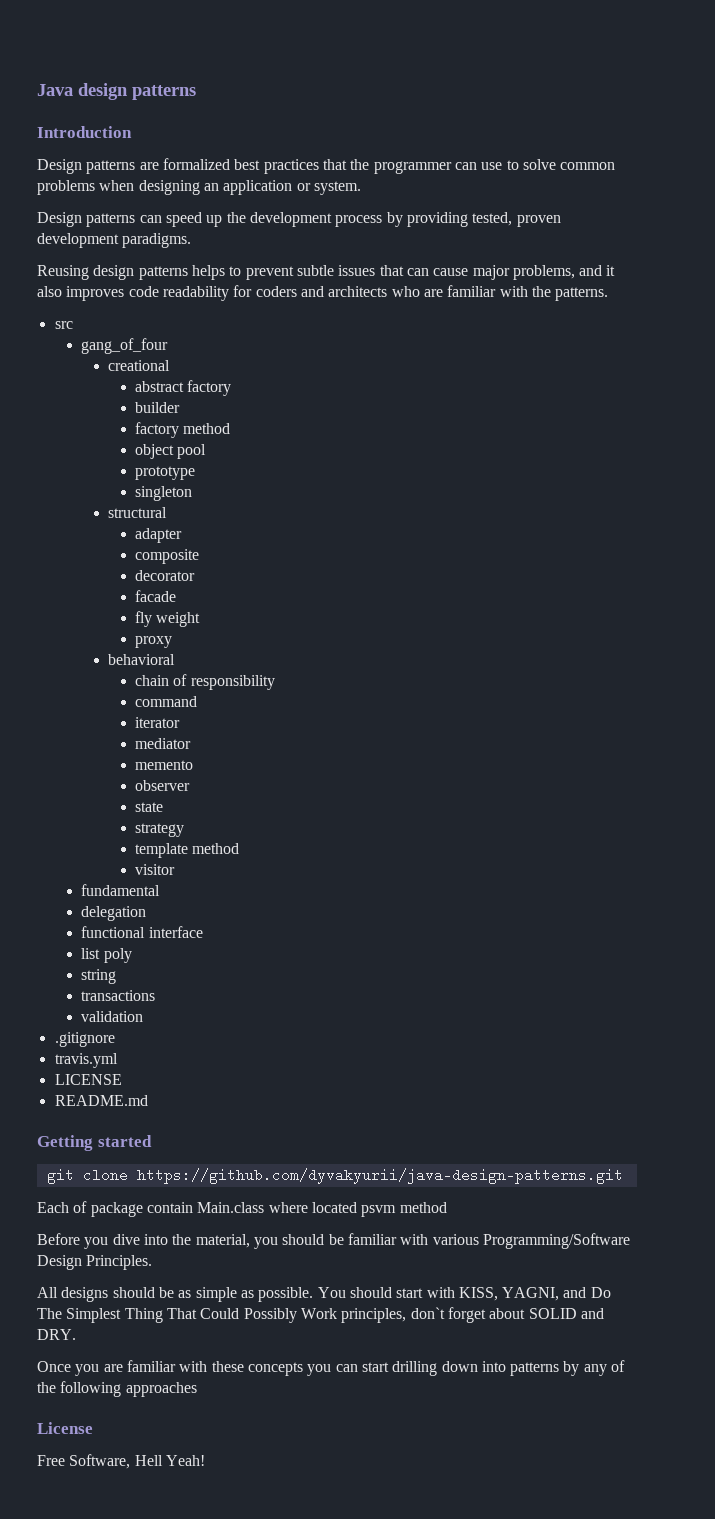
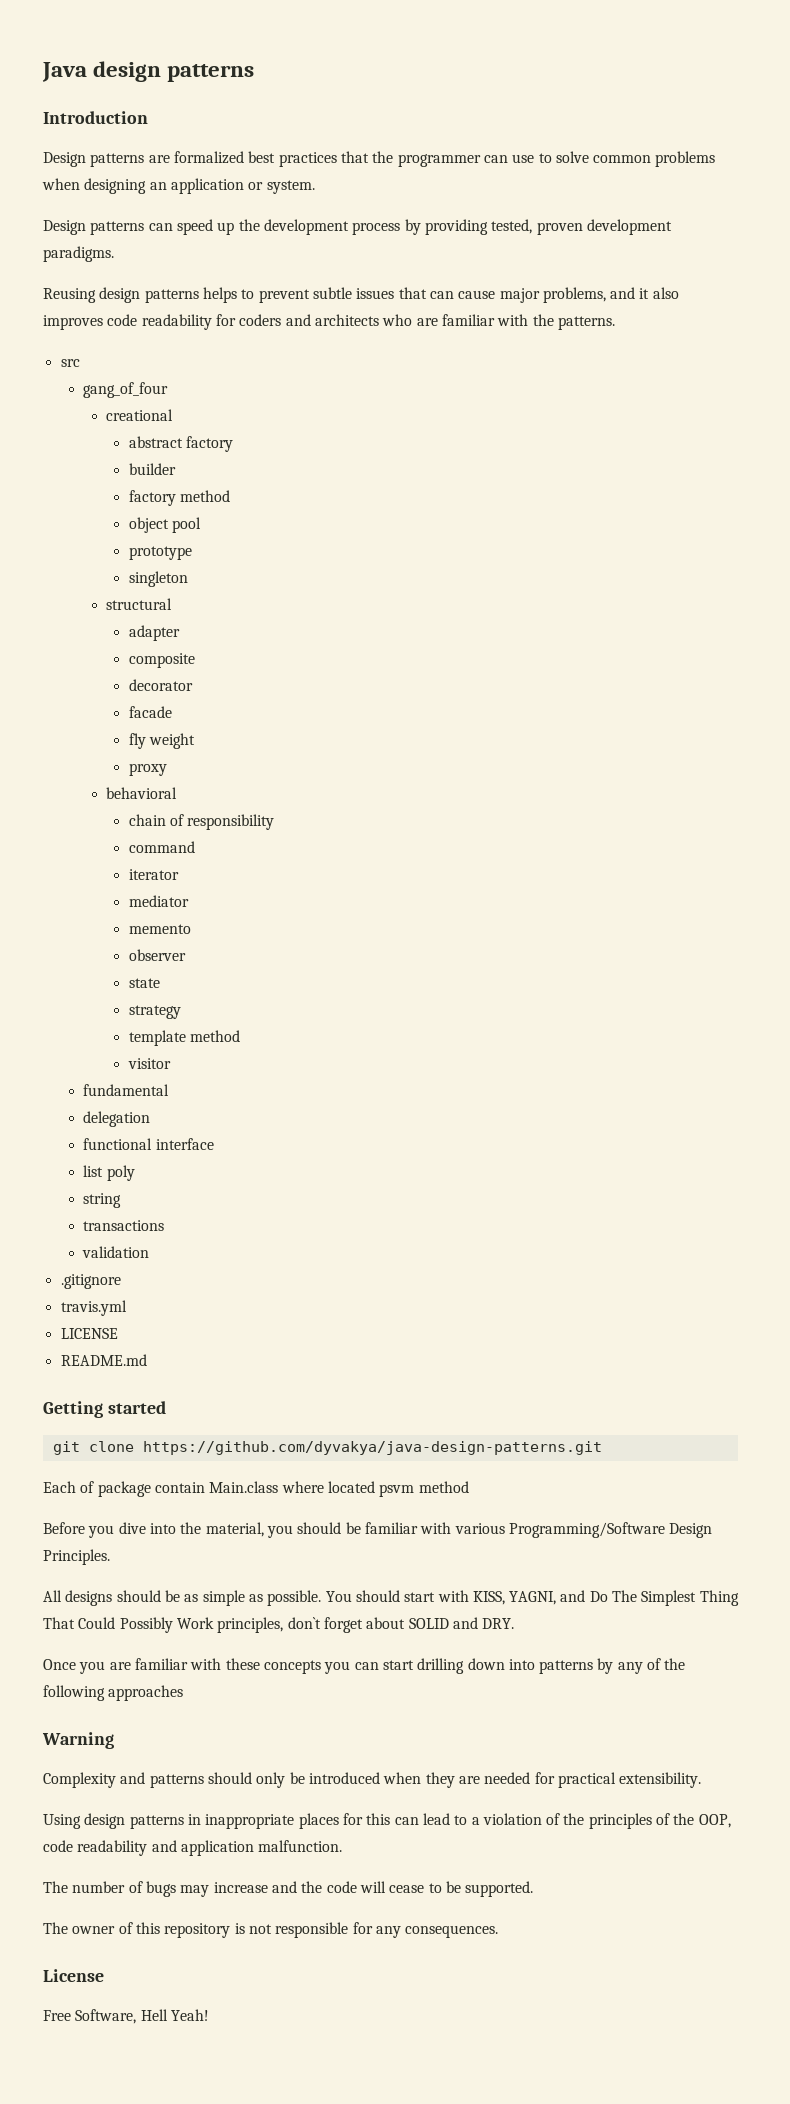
- git clone https://github.com/dyvakyurii/java-design-patterns.git
+ git clone https://github.com/dyvakya/java-design-patterns.git
+ Warning
+ Complexity and patterns should only be introduced when they are needed for practical extensibility.
+ Using design patterns in inappropriate places for this can lead to a violation of the principles of the OOP, code readability and application malfunction.
+ The number of bugs may increase and the code will cease to be supported.
+ The owner of this repository is not responsible for any consequences.

